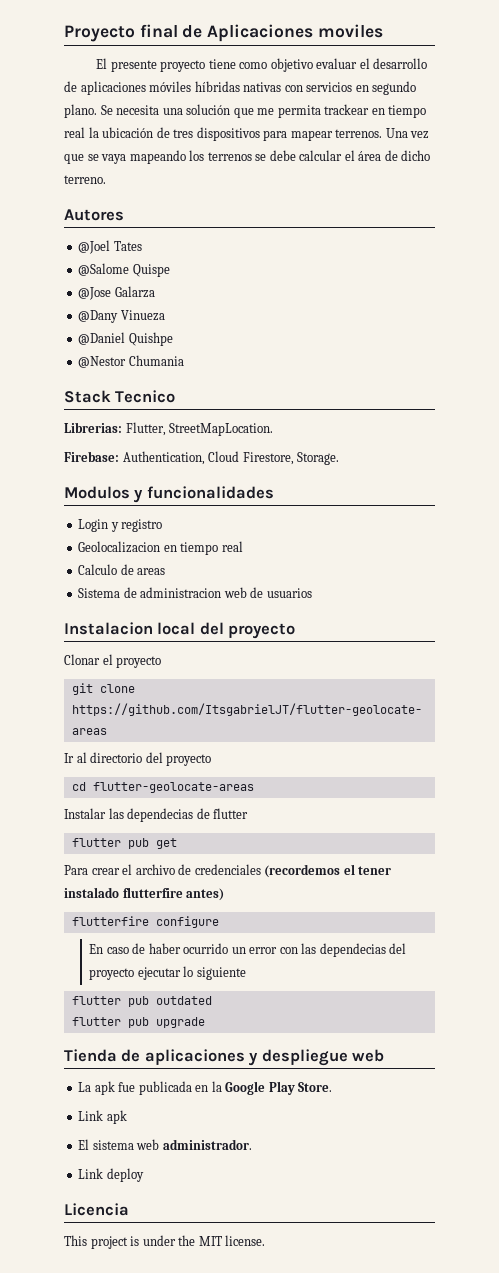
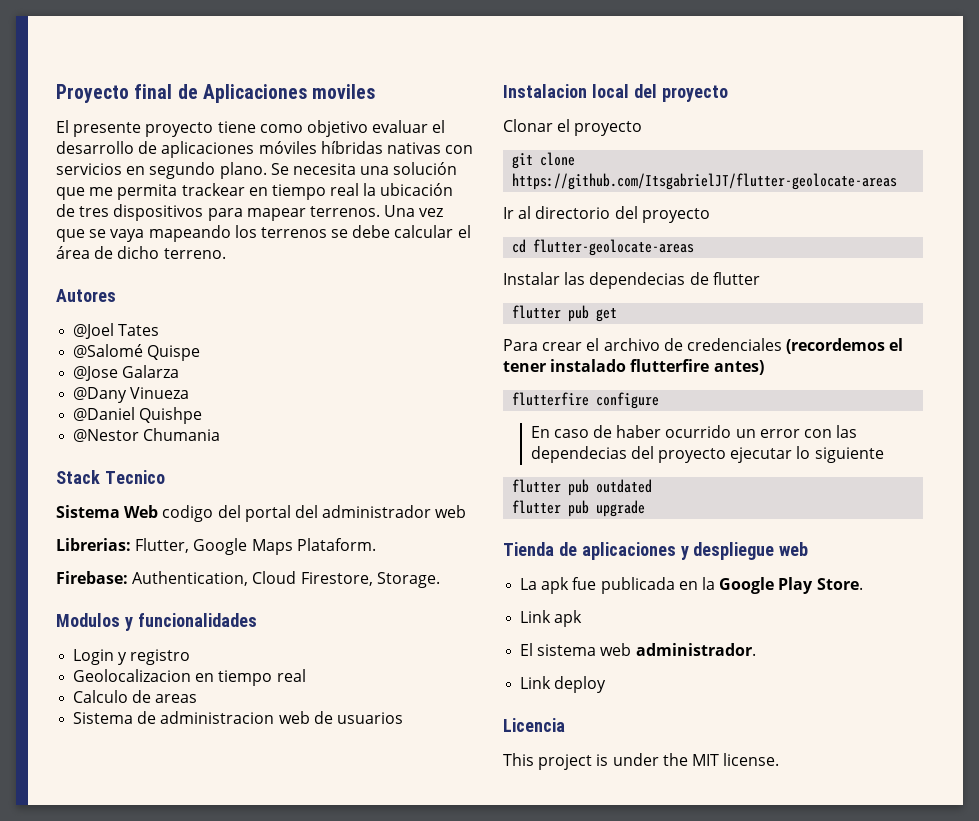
- @Salome Quispe
+ @Salomé Quispe
+ Sistema Web codigo del portal del administrador web
- Librerias: Flutter, StreetMapLocation.
+ Librerias: Flutter, Google Maps Plataform.

